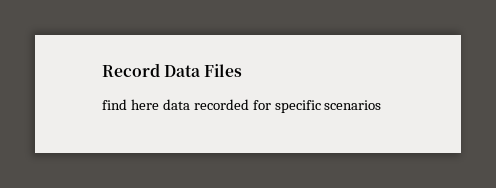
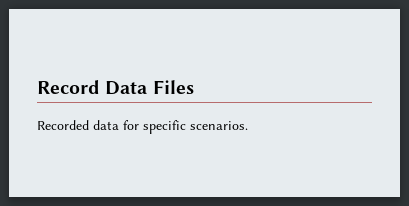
- find here data recorded for specific scenarios
+ Recorded data for specific scenarios.

